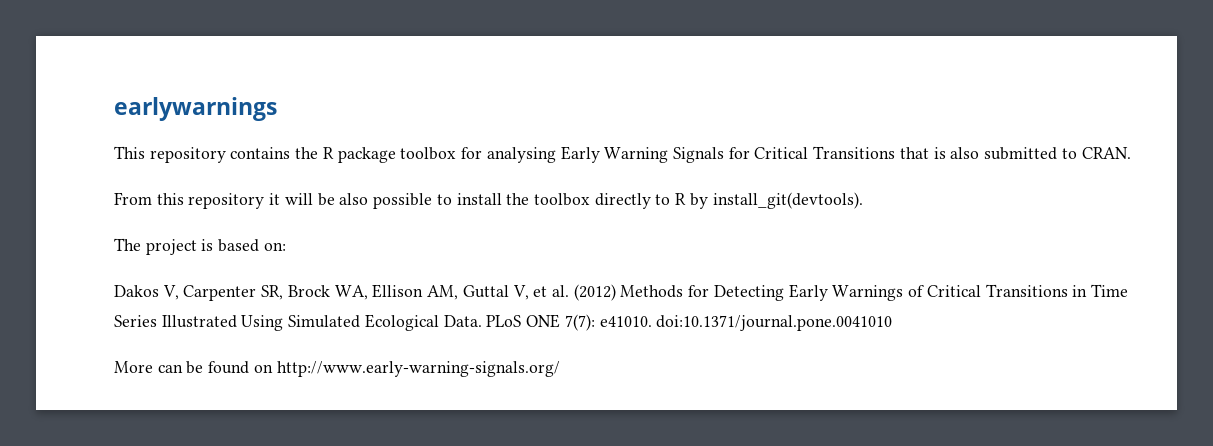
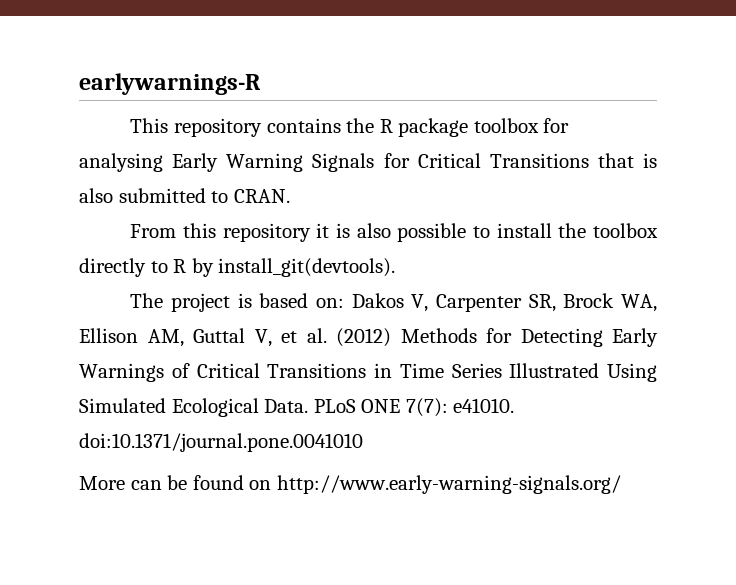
- earlywarnings
+ earlywarnings-R
- From this repository it will be also possible to install the toolbox directly to R by install_git(devtools).
+ From this repository it is also possible to install the toolbox directly to R by install_git(devtools).
- The project is based on:
- Dakos V, Carpenter SR, Brock WA, Ellison AM, Guttal V, et al. (2012) Methods for Detecting Early Warnings of Critical Transitions in Time Series Illustrated Using Simulated Ecological Data.
+ The project is based on: Dakos V, Carpenter SR, Brock WA, Ellison AM, Guttal V, et al. (2012) Methods for Detecting Early Warnings of Critical Transitions in Time Series Illustrated Using Simulated Ecological Data.

